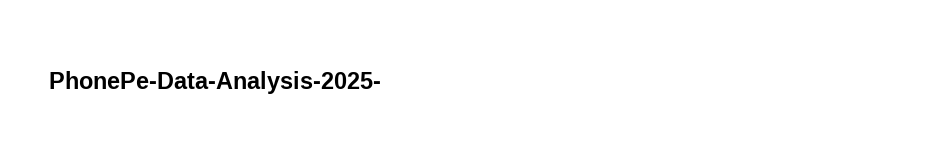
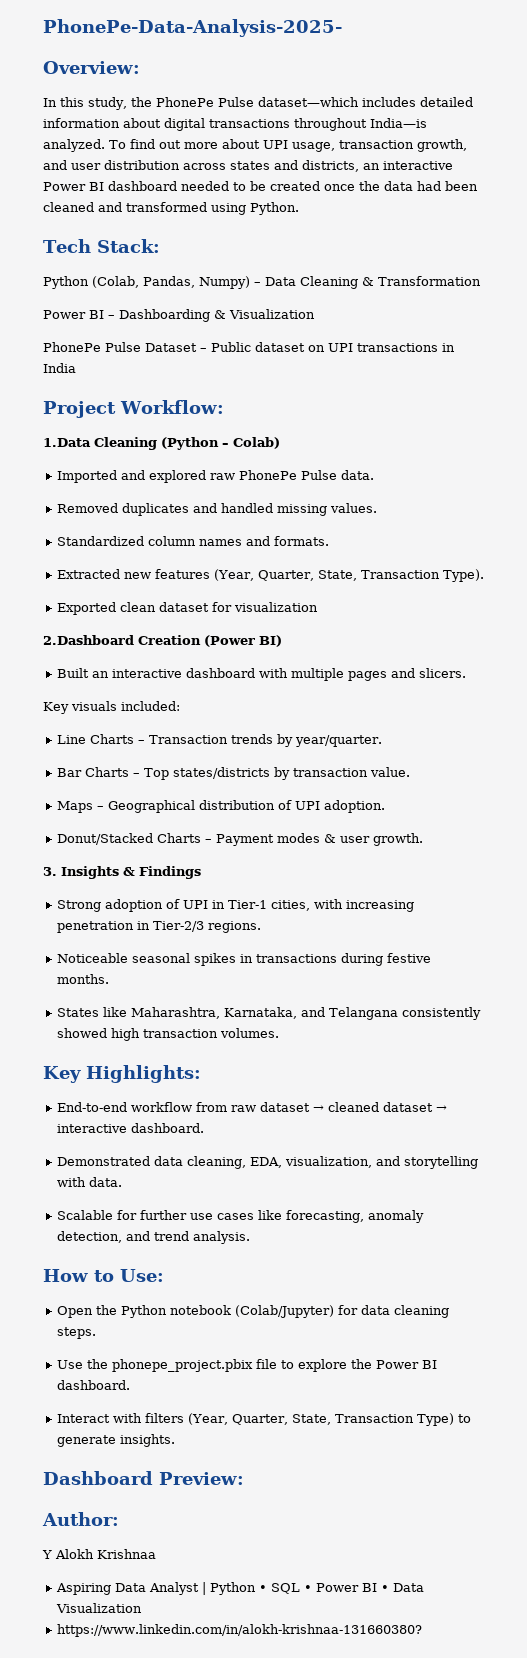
+ Overview:
+ In this study, the PhonePe Pulse dataset—which includes detailed information about digital transactions throughout India—is analyzed. To find out more about UPI usage, transaction growth, and user distribution across states and districts, an interactive Power BI dashboard needed to be created once the data had been cleaned and transformed using Python.
+ Tech Stack:
+ Python (Colab, Pandas, Numpy) – Data Cleaning & Transformation
+ Power BI – Dashboarding & Visualization
+ PhonePe Pulse Dataset – Public dataset on UPI transactions in India
+ Project Workflow:
+ 1.Data Cleaning (Python – Colab)
+ Imported and explored raw PhonePe Pulse data.
+ Removed duplicates and handled missing values.
+ Standardized column names and formats.
+ Extracted new features (Year, Quarter, State, Transaction Type).
+ Exported clean dataset for visualization
+ 2.Dashboard Creation (Power BI)
+ Built an interactive dashboard with multiple pages and slicers.
+ Key visuals included:
+ Line Charts – Transaction trends by year/quarter.
+ Bar Charts – Top states/districts by transaction value.
+ Maps – Geographical distribution of UPI adoption.
+ Donut/Stacked Charts – Payment modes & user growth.
+ 3. Insights & Findings
+ Strong adoption of UPI in Tier-1 cities, with increasing penetration in Tier-2/3 regions.
+ Noticeable seasonal spikes in transactions during festive months.
+ States like Maharashtra, Karnataka, and Telangana consistently showed high transaction volumes.
+ Key Highlights:
+ End-to-end workflow from raw dataset → cleaned dataset → interactive dashboard.
+ Demonstrated data cleaning, EDA, visualization, and storytelling with data.
+ Scalable for further use cases like forecasting, anomaly detection, and trend analysis.
+ How to Use:
+ Open the Python notebook (Colab/Jupyter) for data cleaning steps.
+ Use the phonepe_project.pbix file to explore the Power BI dashboard.
+ Interact with filters (Year, Quarter, State, Transaction Type) to generate insights.
+ Dashboard Preview:
+ Author:
+ Y Alokh Krishnaa
+ Aspiring Data Analyst | Python • SQL • Power BI • Data Visualization
+ https://www.linkedin.com/in/alokh-krishnaa-131660380?

